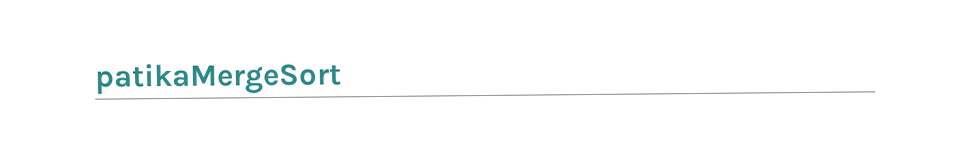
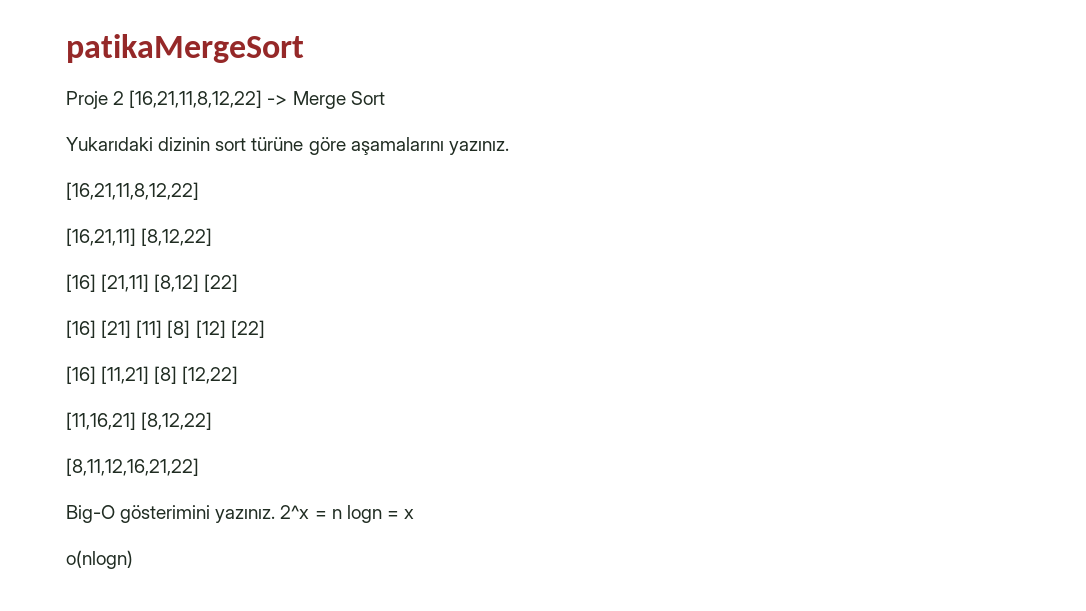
+ Proje 2 [16,21,11,8,12,22] -> Merge Sort
+ Yukarıdaki dizinin sort türüne göre aşamalarını yazınız.
+ [16,21,11,8,12,22]
+ [16,21,11] [8,12,22]
+ [16] [21,11] [8,12] [22]
+ [16] [21] [11] [8] [12] [22]
+ [16] [11,21] [8] [12,22]
+ [11,16,21] [8,12,22]
+ [8,11,12,16,21,22]
+ Big-O gösterimini yazınız. 2^x = n logn = x
+ o(nlogn)

